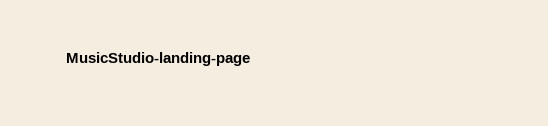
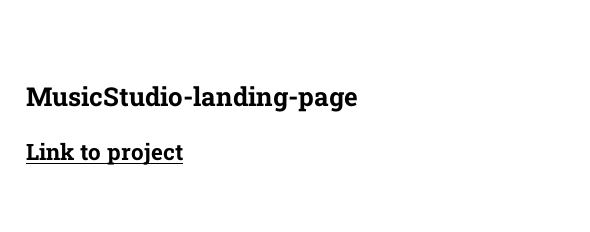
+ Link to project

